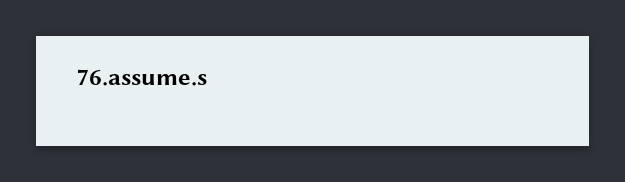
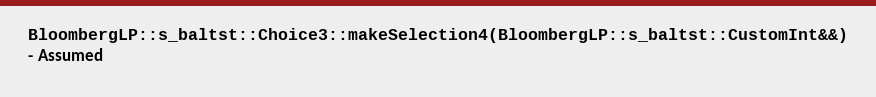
- 76.assume.s
+ BloombergLP::s_baltst::Choice3::makeSelection4(BloombergLP::s_baltst::CustomInt&&) - Assumed

